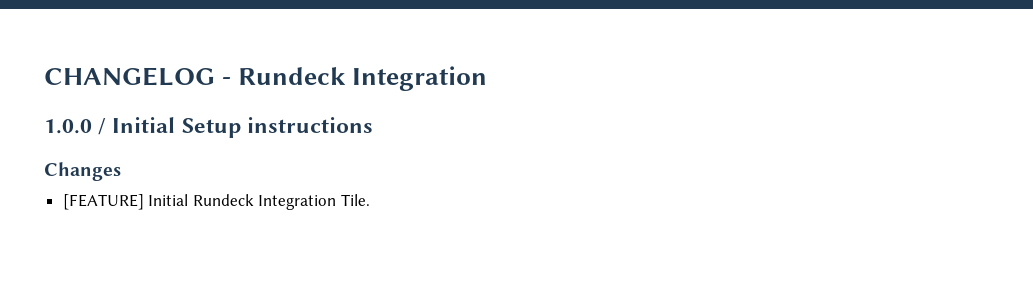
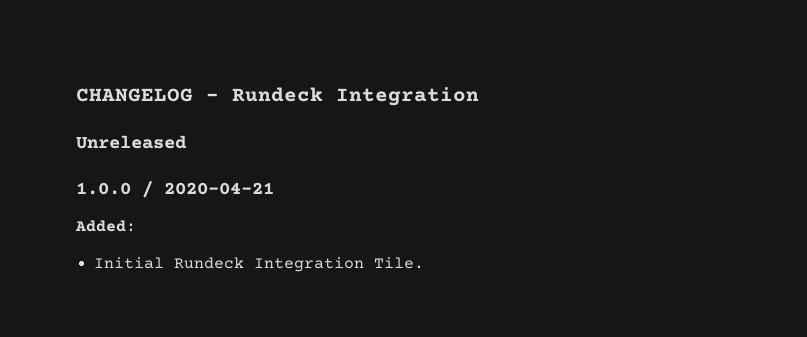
+ Unreleased
- 1.0.0 / Initial Setup instructions
- Changes
- [FEATURE] Initial Rundeck Integration Tile.
+ 1.0.0 / 2020-04-21
+ Added:
+ Initial Rundeck Integration Tile.

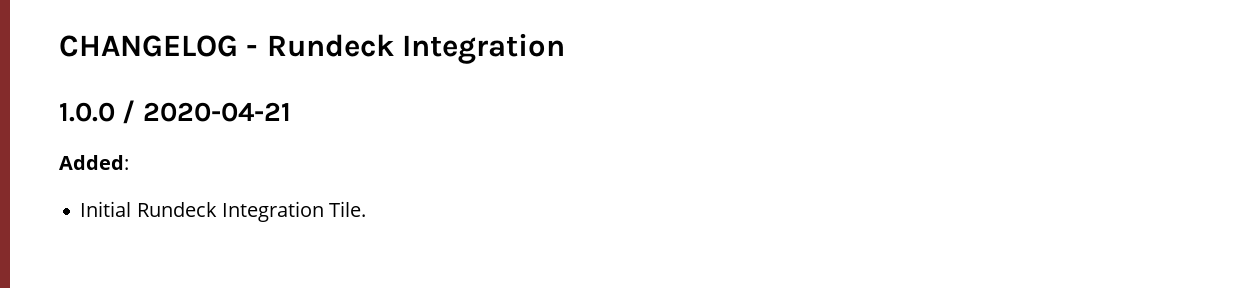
- Unreleased

